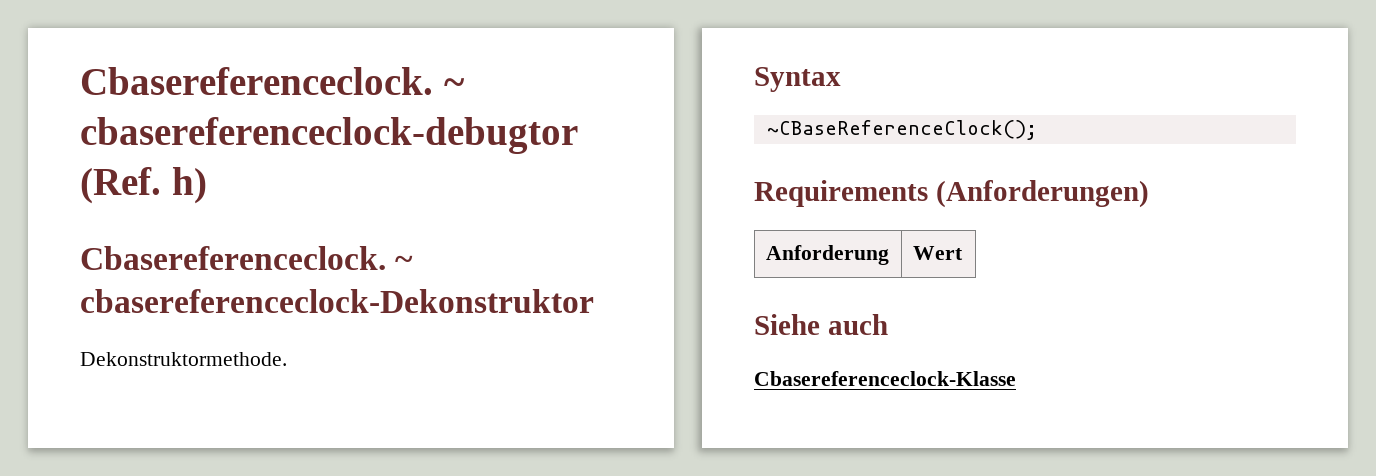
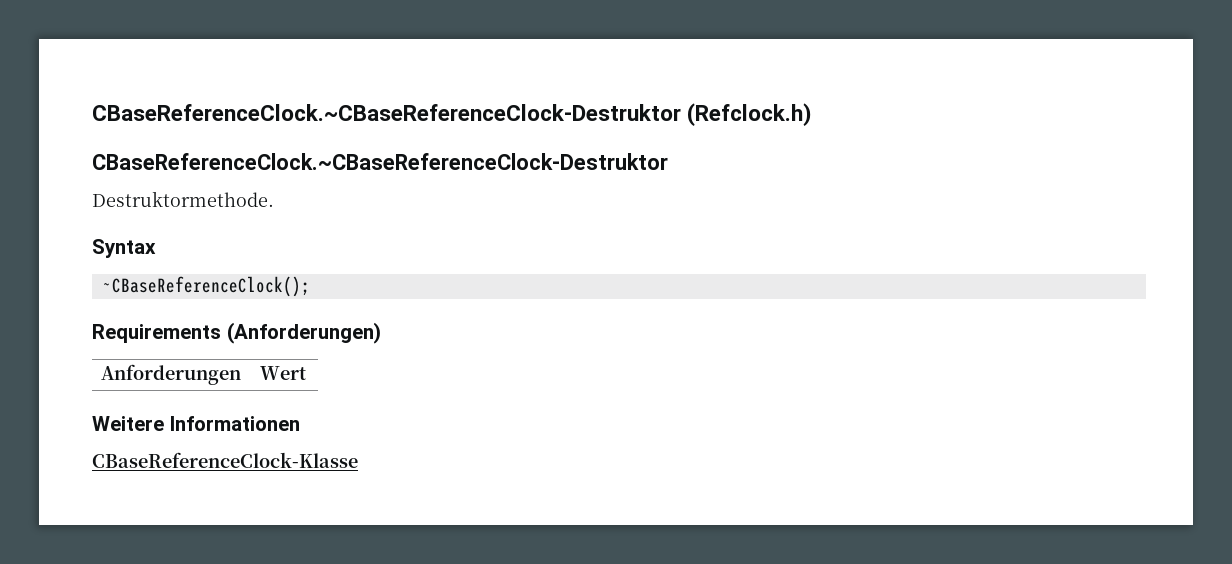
- Cbasereferenceclock. ~ cbasereferenceclock-debugtor (Ref. h)
- Cbasereferenceclock. ~ cbasereferenceclock-Dekonstruktor
- Dekonstruktormethode.
+ CBaseReferenceClock.~CBaseReferenceClock-Destruktor (Refclock.h)
+ CBaseReferenceClock.~CBaseReferenceClock-Destruktor
+ Destruktormethode.
- Anforderung | Wert
+ Anforderungen | Wert
- Siehe auch
- Cbasereferenceclock-Klasse
+ Weitere Informationen
+ CBaseReferenceClock-Klasse

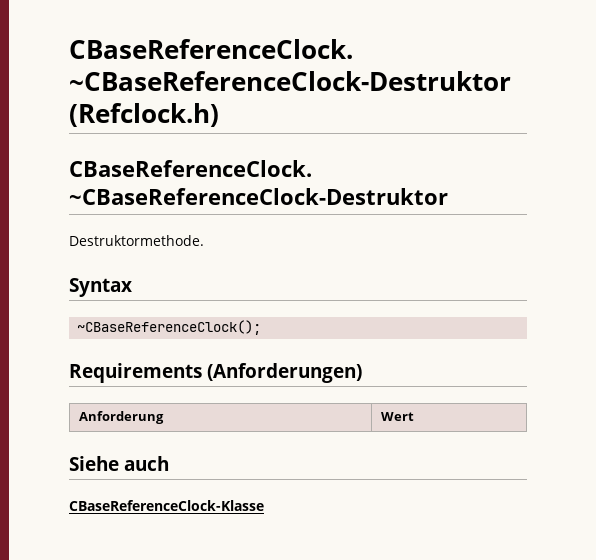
- Anforderungen | Wert
+ Anforderung | Wert
- Weitere Informationen
+ Siehe auch

